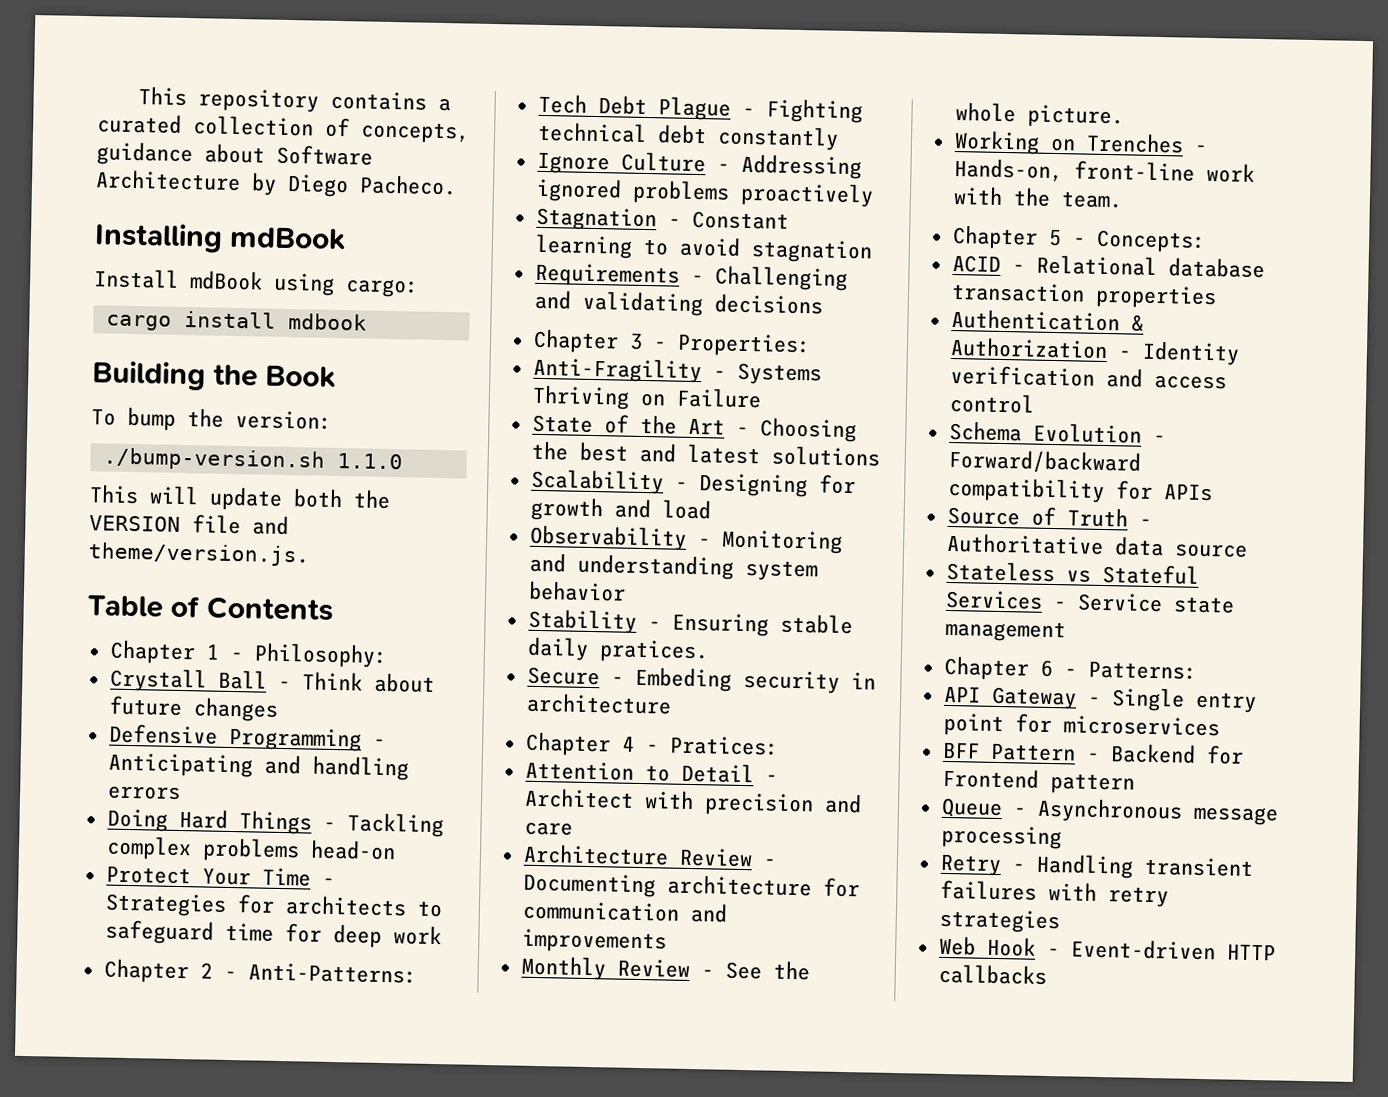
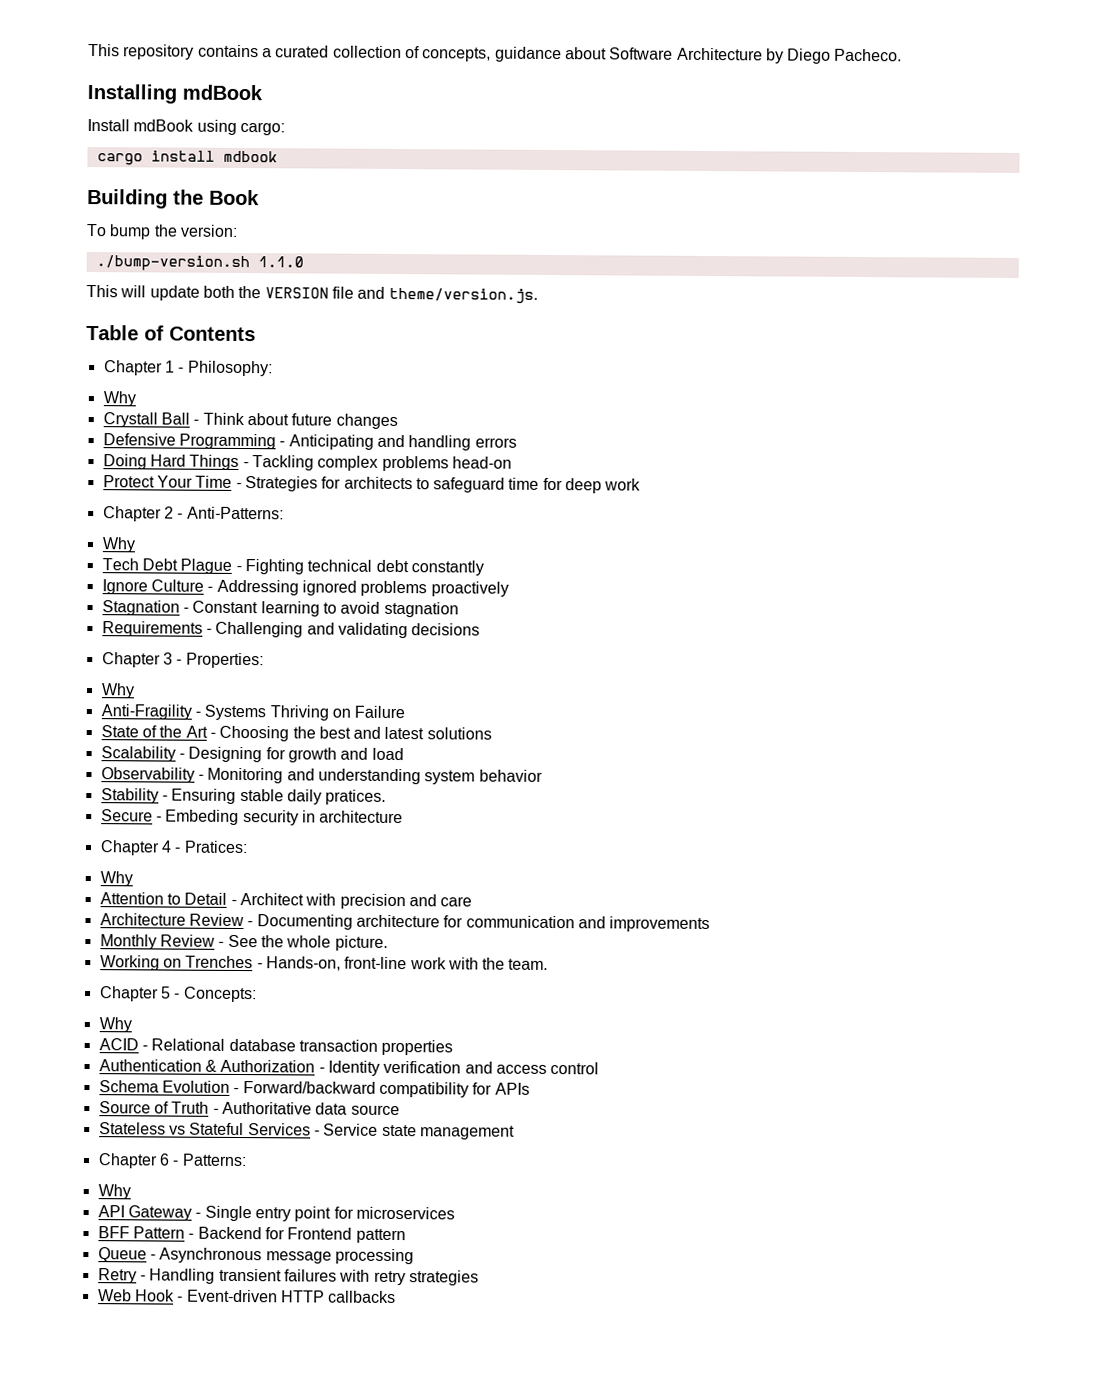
  Chapter 1 - Philosophy:
+ Why
  Chapter 2 - Anti-Patterns:
+ Why
  Chapter 3 - Properties:
+ Why
  Chapter 4 - Pratices:
+ Why
  Chapter 5 - Concepts:
+ Why
  Chapter 6 - Patterns:
+ Why

